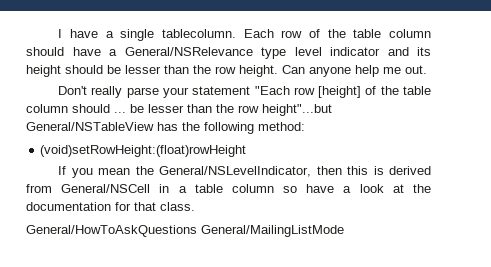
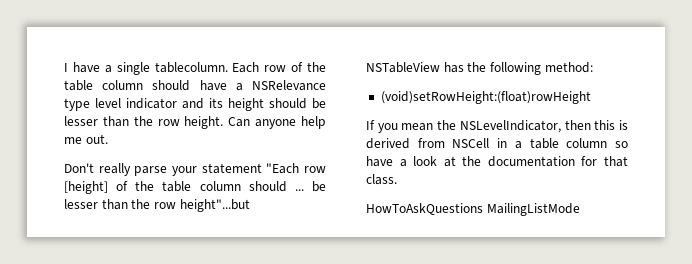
- Each row of the table column should have a General/NSRelevance type level indicator and its height should be lesser than the row height.
+ Each row of the table column should have a NSRelevance type level indicator and its height should be lesser than the row height.
- Don't really parse your statement "Each row [height] of the table column should ... be lesser than the row height"...but General/NSTableView has the following method:
+ Don't really parse your statement "Each row [height] of the table column should ... be lesser than the row height"...but NSTableView has the following method:
- If you mean the General/NSLevelIndicator, then this is derived from General/NSCell in a table column so have a look at the documentation for that class.
+ If you mean the NSLevelIndicator, then this is derived from NSCell in a table column so have a look at the documentation for that class.
- General/HowToAskQuestions General/MailingListMode
+ HowToAskQuestions MailingListMode

